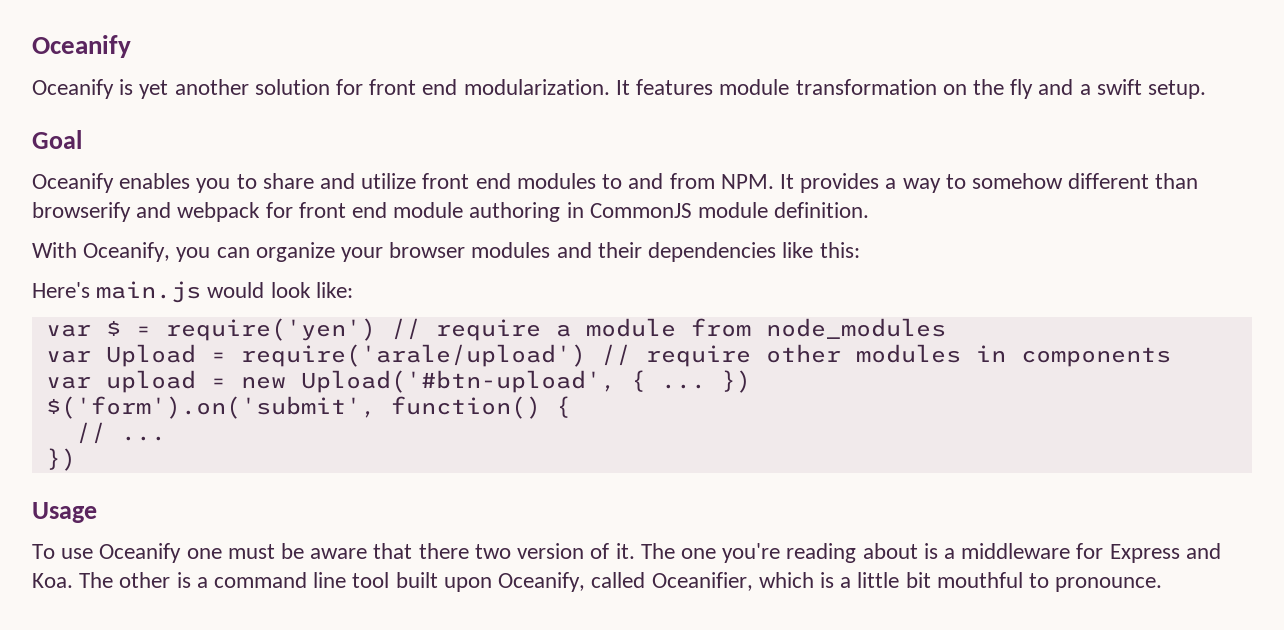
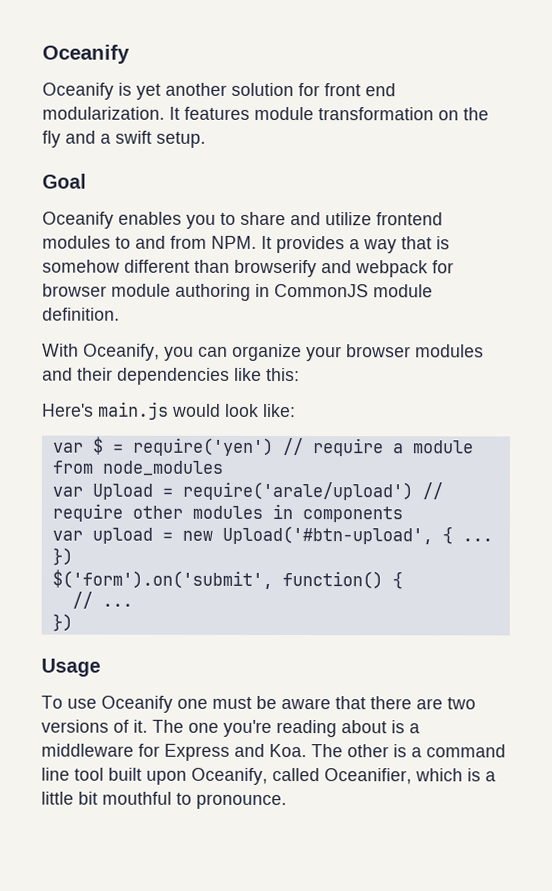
- Oceanify enables you to share and utilize front end modules to and from NPM. It provides a way to somehow different than browserify and webpack for front end module authoring in CommonJS module definition.
+ Oceanify enables you to share and utilize frontend modules to and from NPM. It provides a way that is somehow different than browserify and webpack for browser module authoring in CommonJS module definition.
- To use Oceanify one must be aware that there two version of it.
+ To use Oceanify one must be aware that there are two versions of it.

